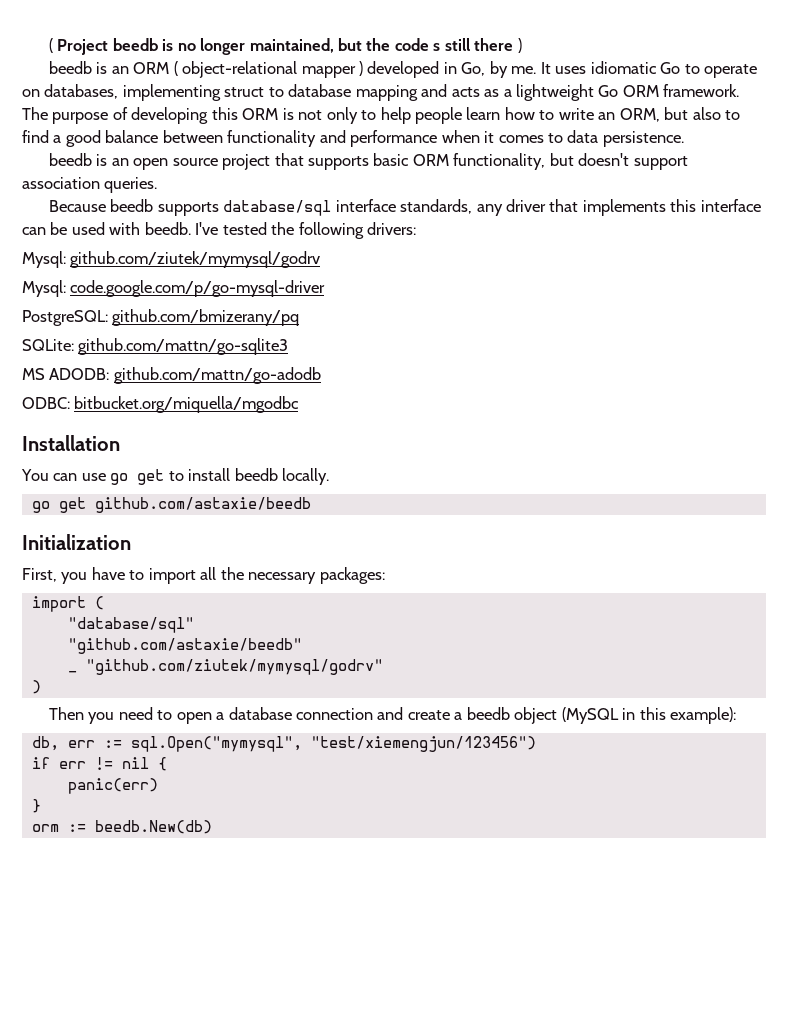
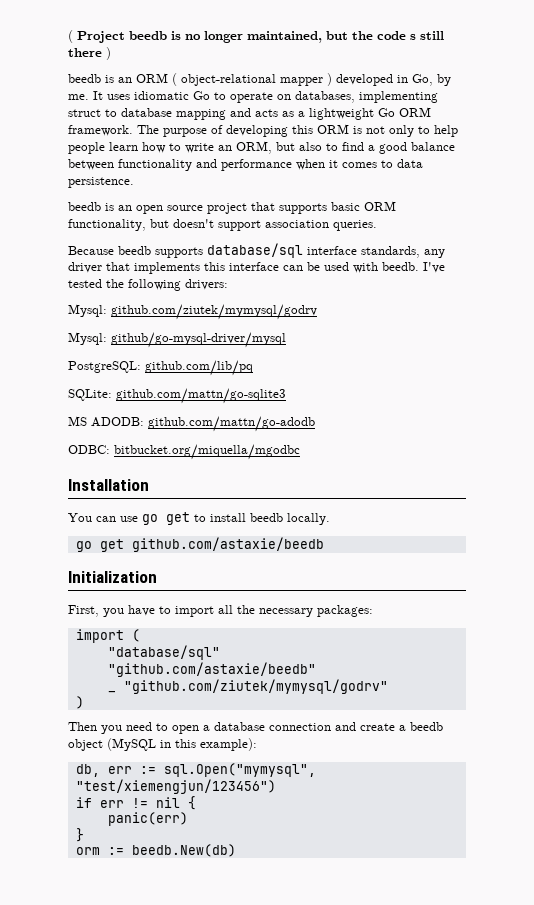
- Mysql: code.google.com/p/go-mysql-driver
+ Mysql: github/go-mysql-driver/mysql
- PostgreSQL: github.com/bmizerany/pq
+ PostgreSQL: github.com/lib/pq

